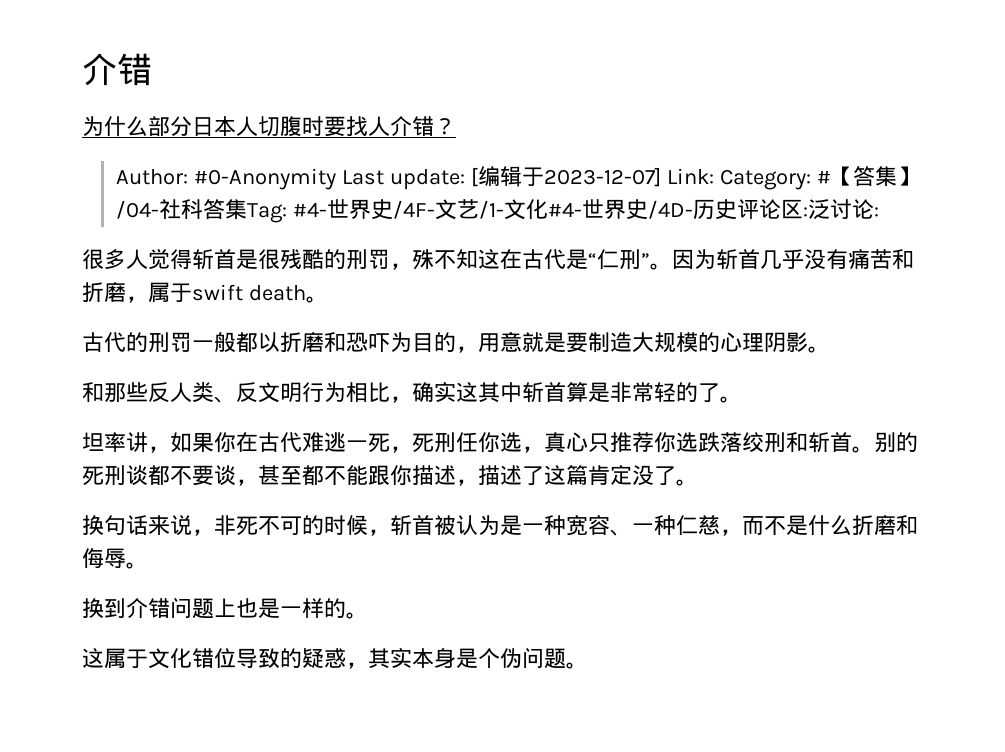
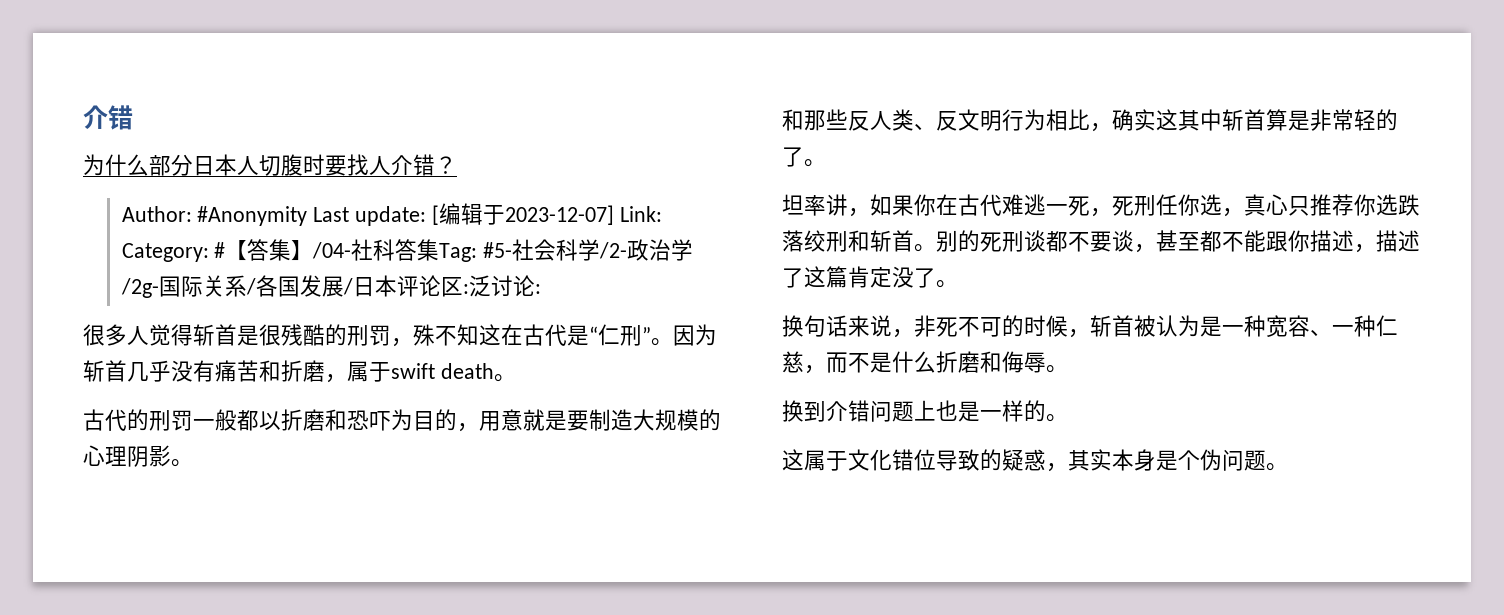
- Author: #0-Anonymity Last update: [编辑于2023-12-07] Link: Category: #【答集】/04-社科答集Tag: #4-世界史/4F-文艺/1-文化#4-世界史/4D-历史评论区:泛讨论:
+ Author: #Anonymity Last update: [编辑于2023-12-07] Link: Category: #【答集】/04-社科答集Tag: #5-社会科学/2-政治学/2g-国际关系/各国发展/日本评论区:泛讨论:

